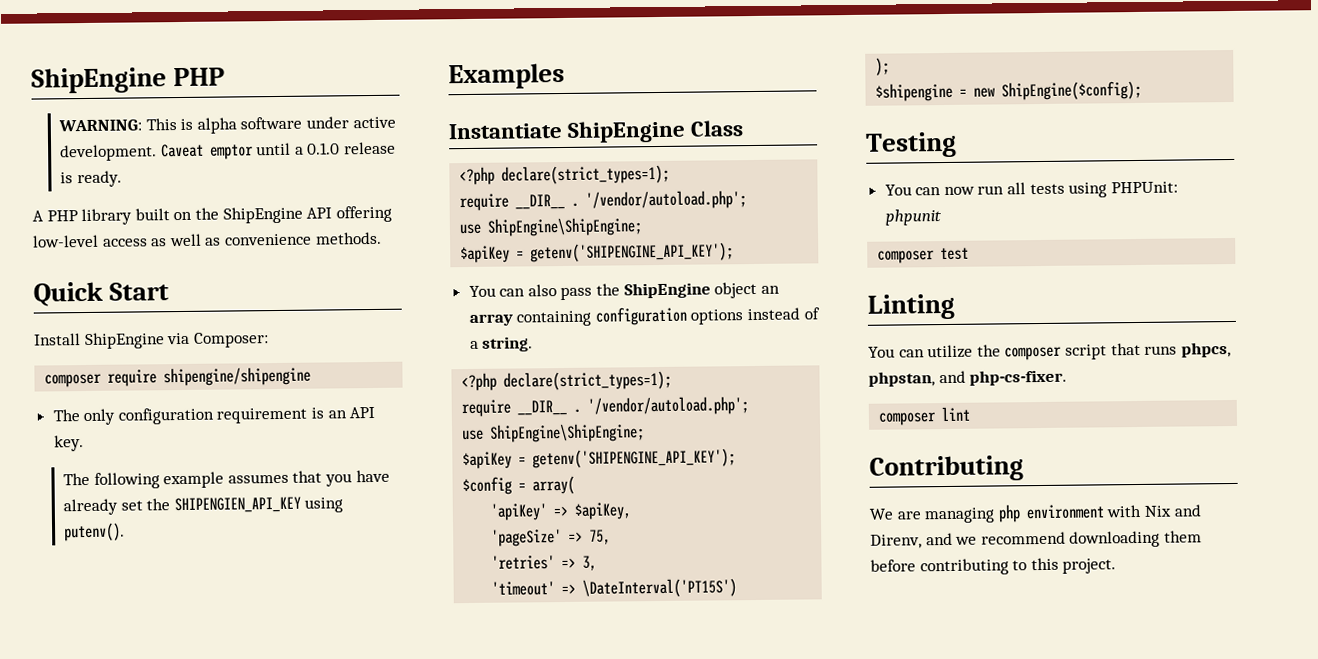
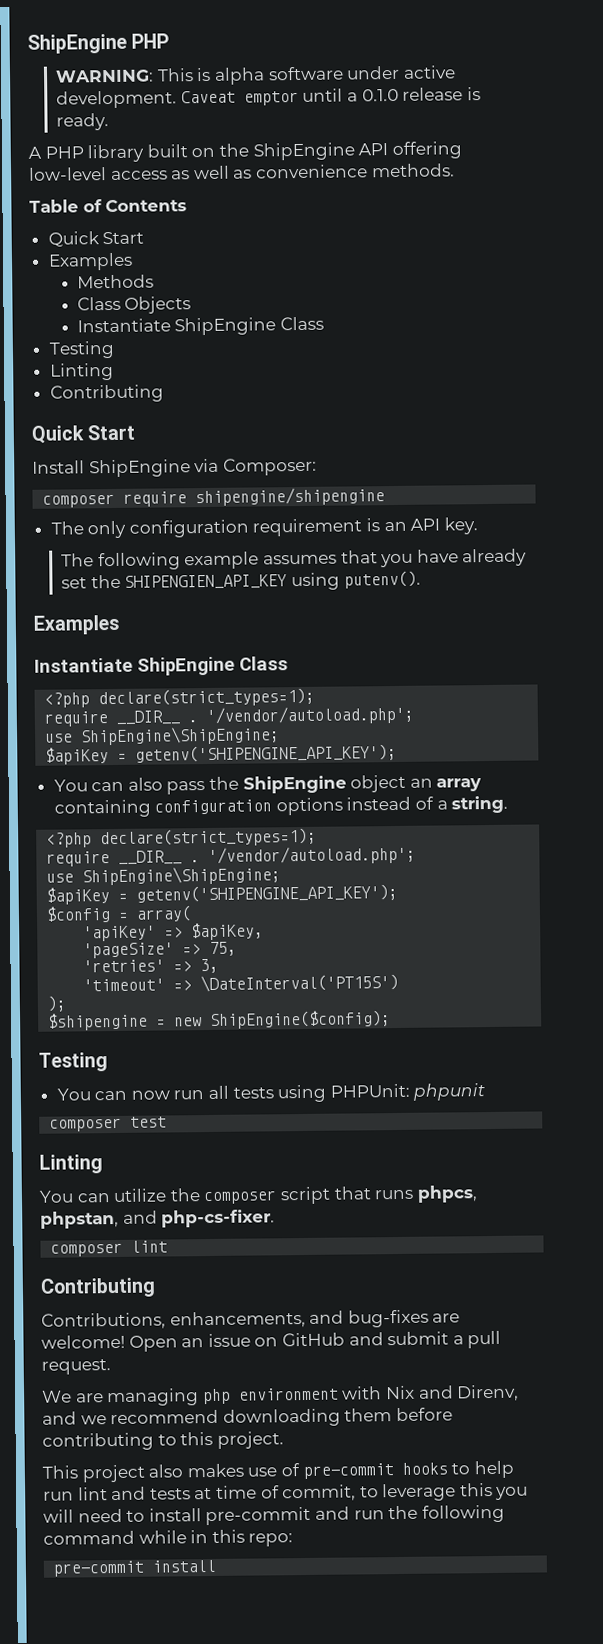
+ Table of Contents
+ Quick Start
+ Examples
+ Methods
+ Class Objects
+ Instantiate ShipEngine Class
+ Testing
+ Linting
+ Contributing
+ Contributions, enhancements, and bug-fixes are welcome! Open an issue on GitHub and submit a pull request.
+ This project also makes use of pre-commit hooks to help run lint and tests at time of commit, to leverage this you will need to install pre-commit and run the following command while in this repo:
+ pre-commit install

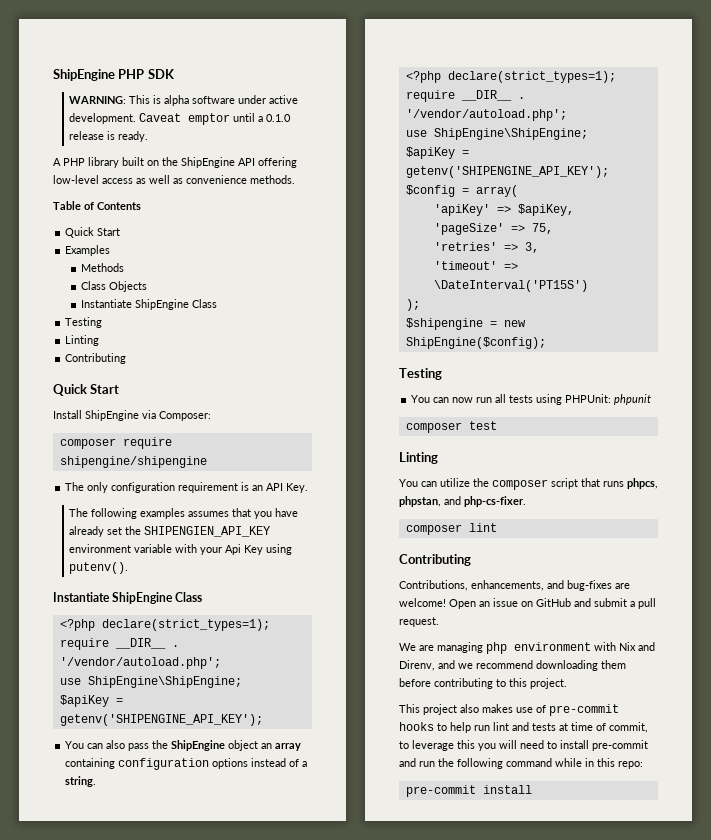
- ShipEngine PHP
+ ShipEngine PHP SDK
- The only configuration requirement is an API key.
+ The only configuration requirement is an API Key.
- The following example assumes that you have already set the SHIPENGIEN_API_KEY using putenv().
- Examples
+ The following examples assumes that you have already set the SHIPENGIEN_API_KEY environment variable with your Api Key using putenv().

